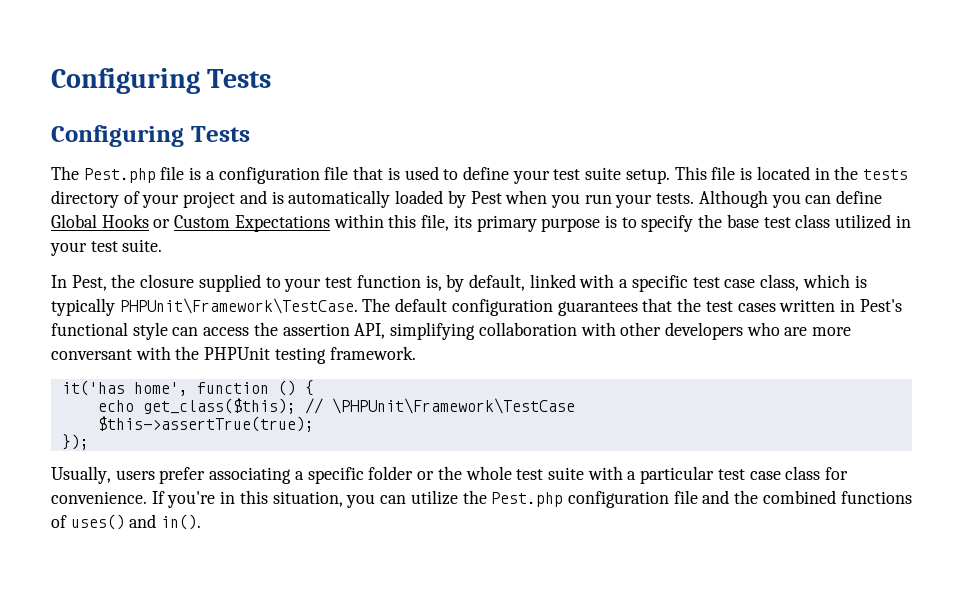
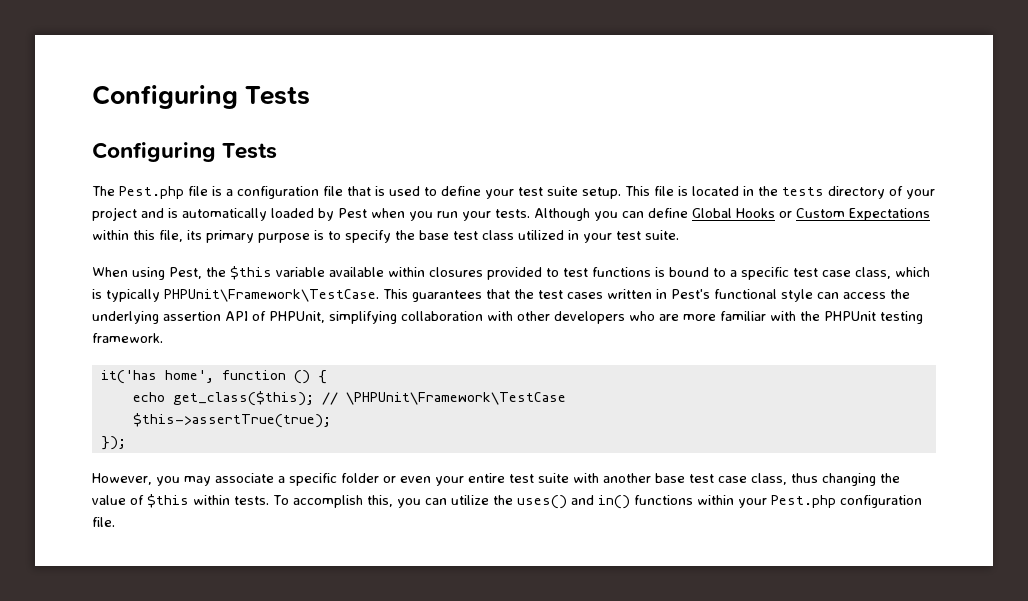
- In Pest, the closure supplied to your test function is, by default, linked with a specific test case class, which is typically PHPUnit\Framework\TestCase.
+ When using Pest, the $this variable available within closures provided to test functions is bound to a specific test case class, which is typically PHPUnit\Framework\TestCase.
- The default configuration guarantees that the test cases written in Pest's functional style can access the assertion API, simplifying collaboration with other developers who are more conversant with the PHPUnit testing framework.
+ This guarantees that the test cases written in Pest's functional style can access the underlying assertion API of PHPUnit, simplifying collaboration with other developers who are more familiar with the PHPUnit testing framework.
- Usually, users prefer associating a specific folder or the whole test suite with a particular test case class for convenience. If you're in this situation, you can utilize the Pest.php configuration file and the combined functions of uses() and in().
+ However, you may associate a specific folder or even your entire test suite with another base test case class, thus changing the value of $this within tests. To accomplish this, you can utilize the uses() and in() functions within your Pest.php configuration file.

